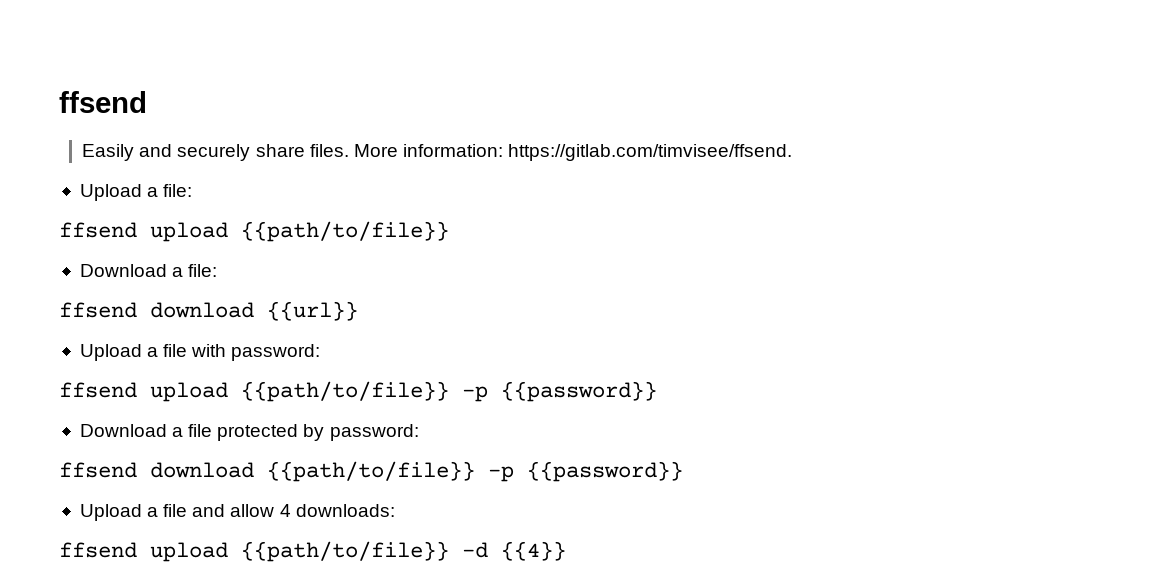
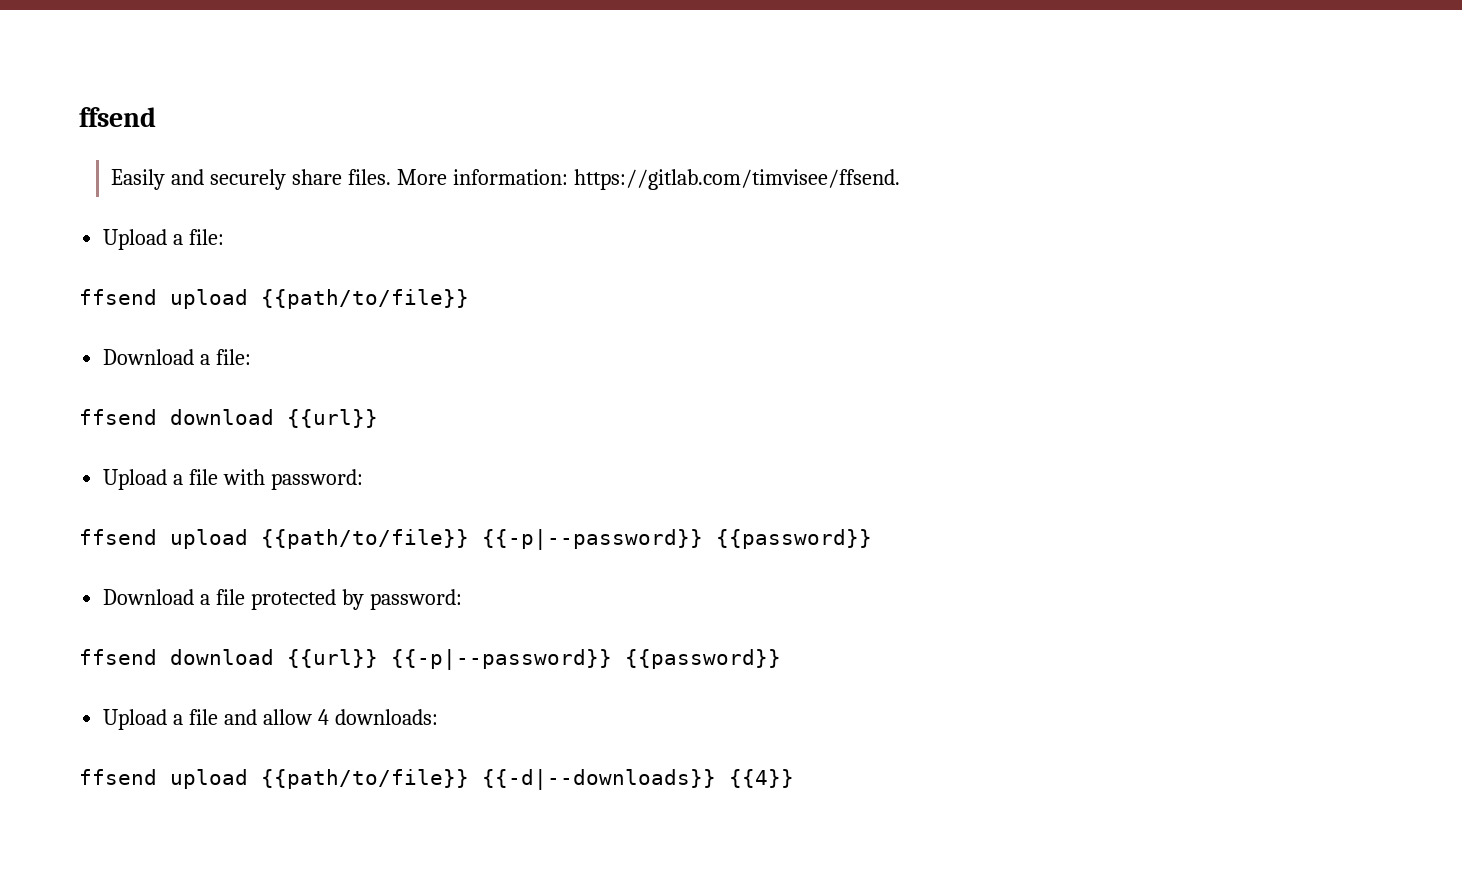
- ffsend upload {{path/to/file}} -p {{password}}
+ ffsend upload {{path/to/file}} {{-p|--password}} {{password}}
- ffsend download {{path/to/file}} -p {{password}}
+ ffsend download {{url}} {{-p|--password}} {{password}}
- ffsend upload {{path/to/file}} -d {{4}}
+ ffsend upload {{path/to/file}} {{-d|--downloads}} {{4}}

